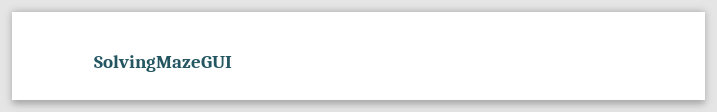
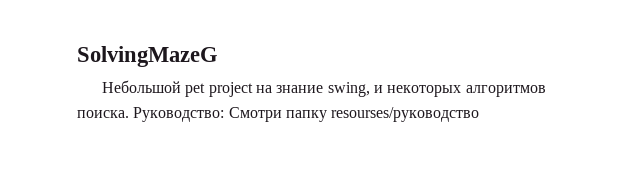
- SolvingMazeGUI
+ SolvingMazeG
+ Небольшой pet project на знание swing, и некоторых алгоритмов поиска. Руководство: Смотри папку resourses/руководство

